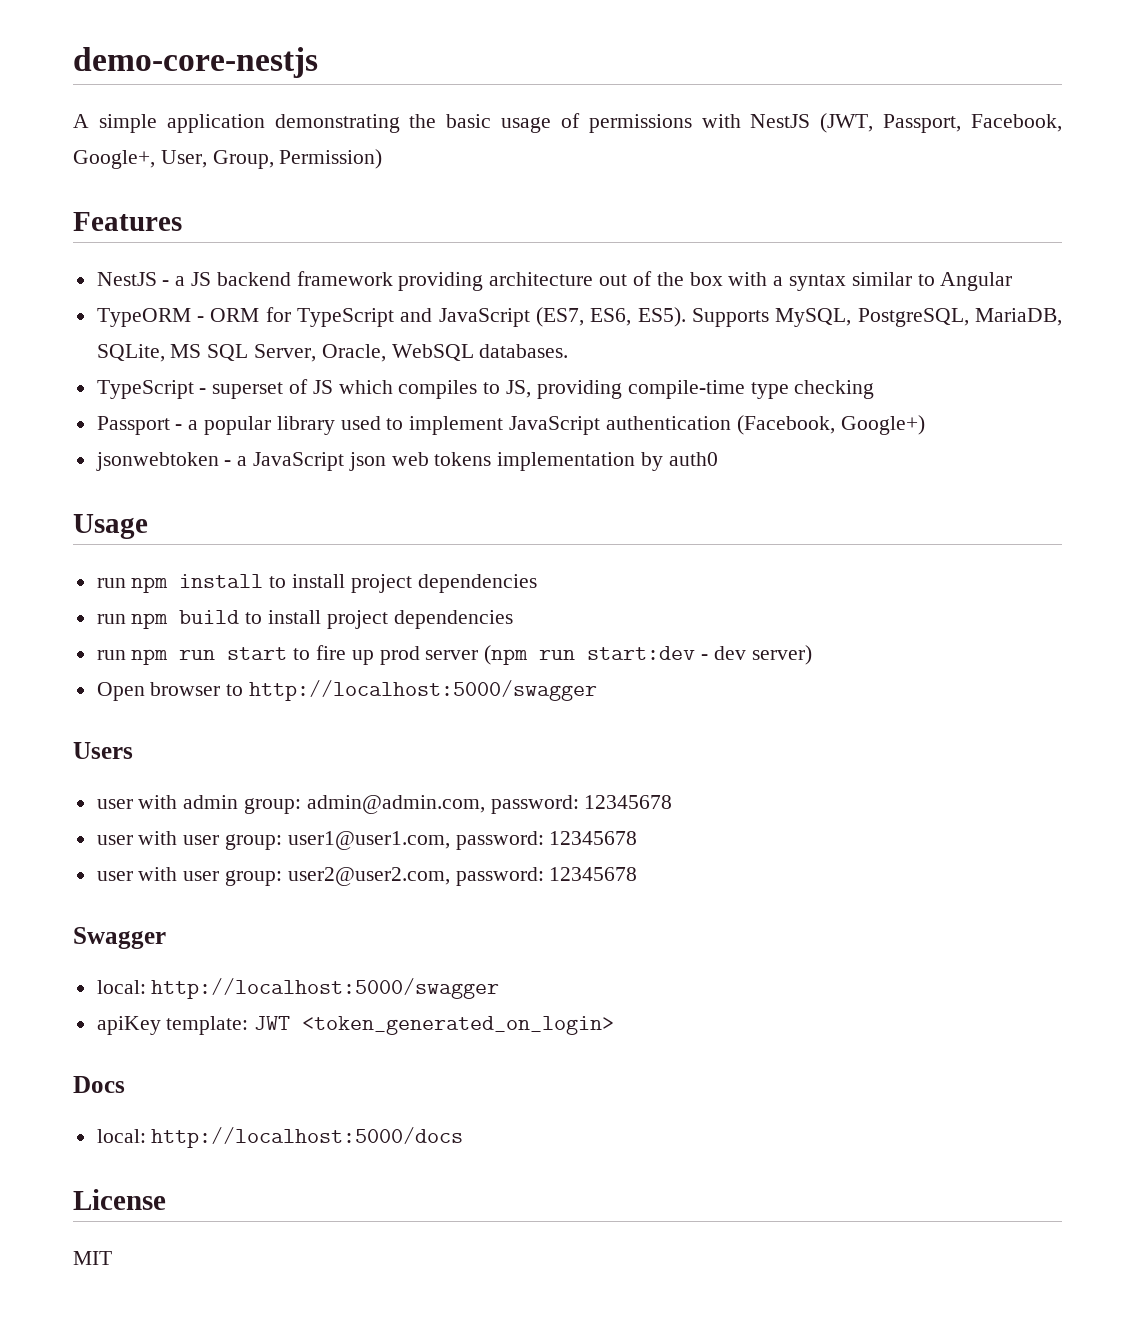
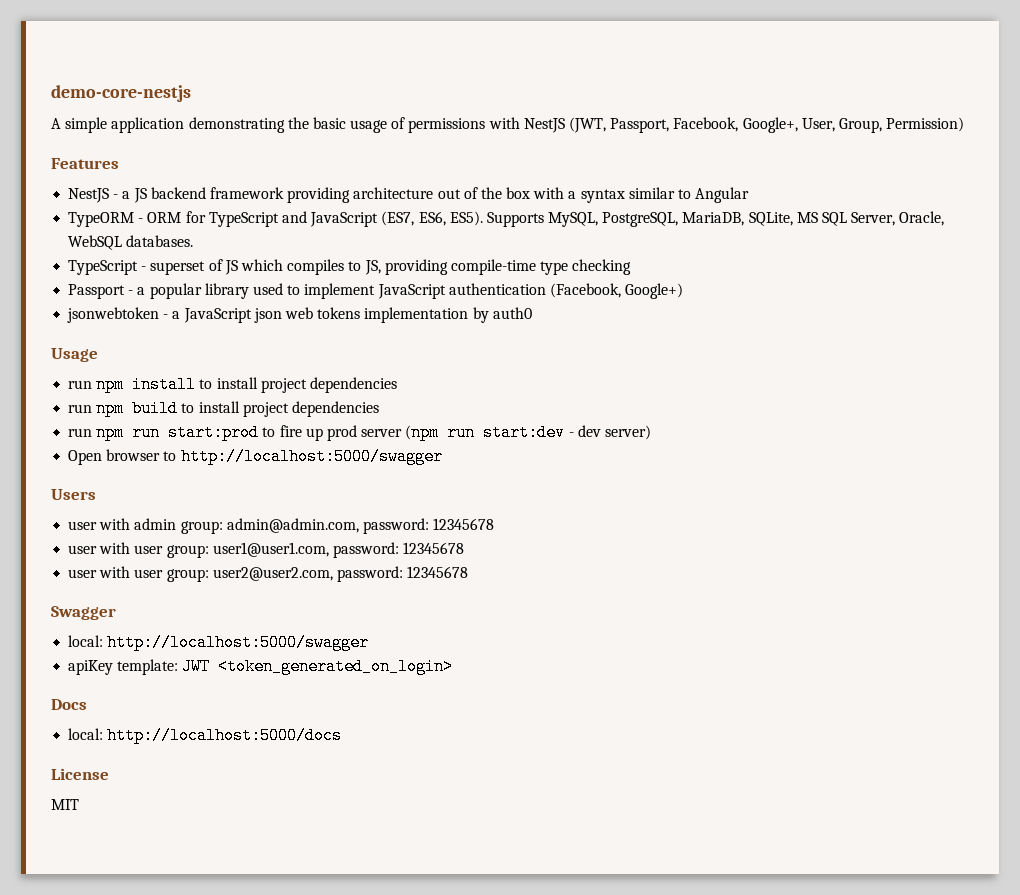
- run npm run start to fire up prod server (npm run start:dev - dev server)
+ run npm run start:prod to fire up prod server (npm run start:dev - dev server)

